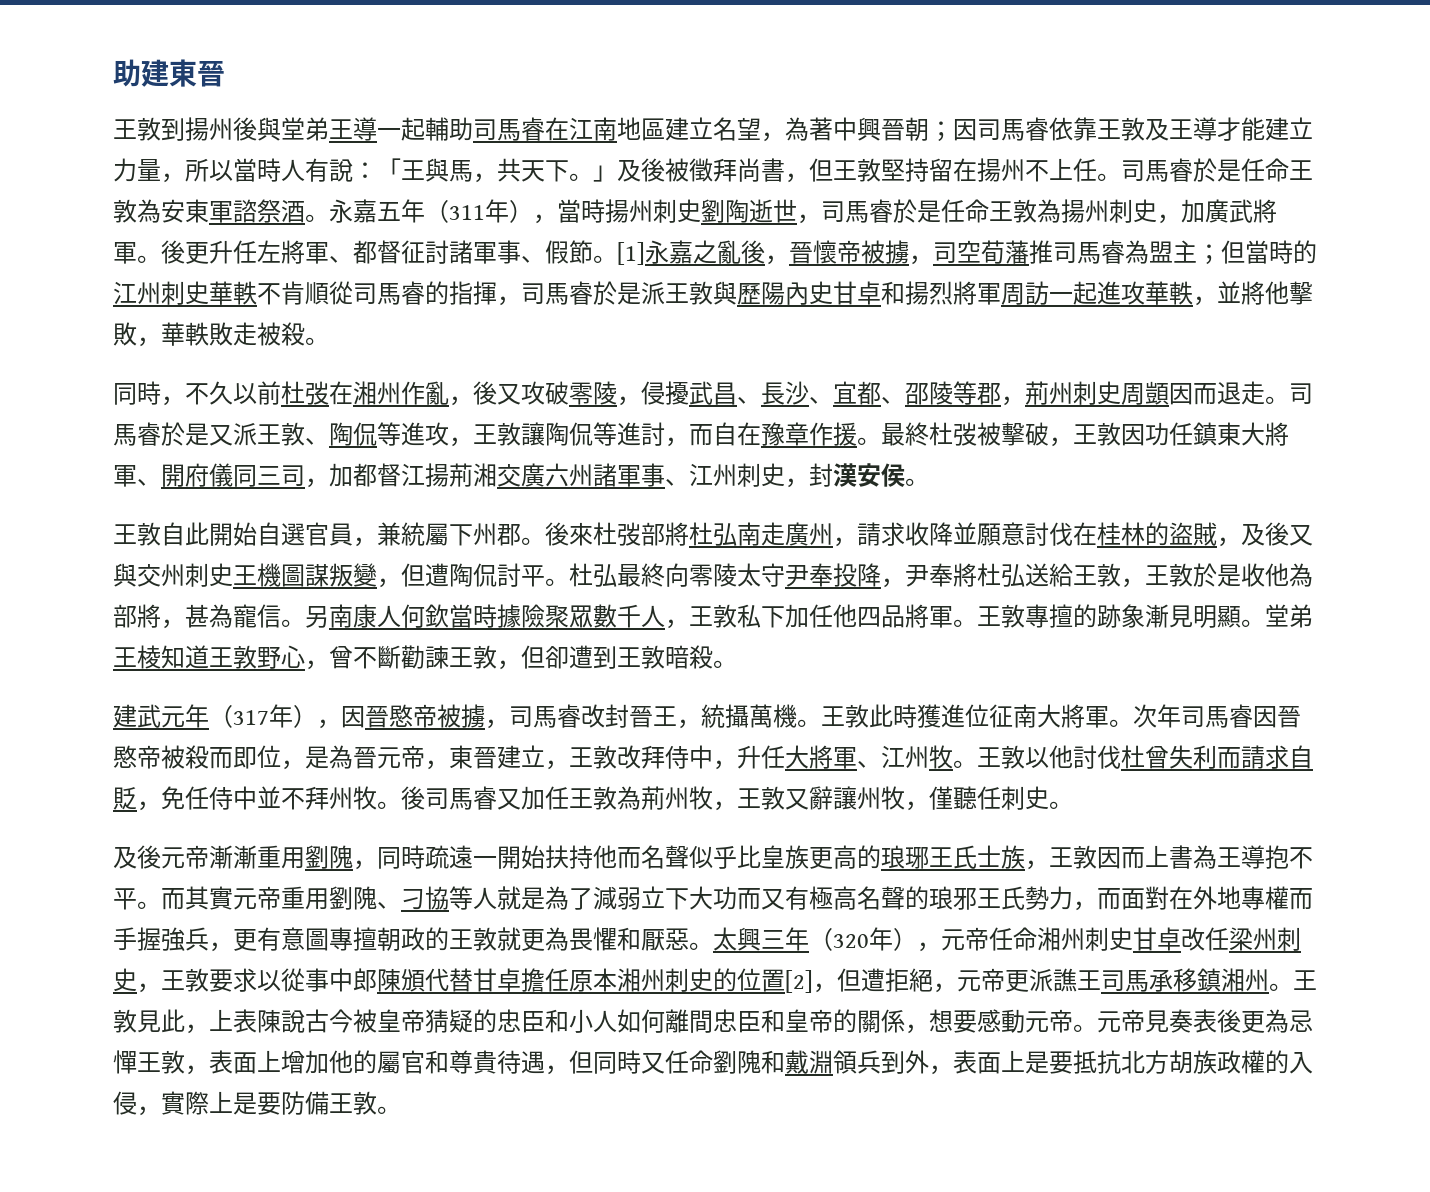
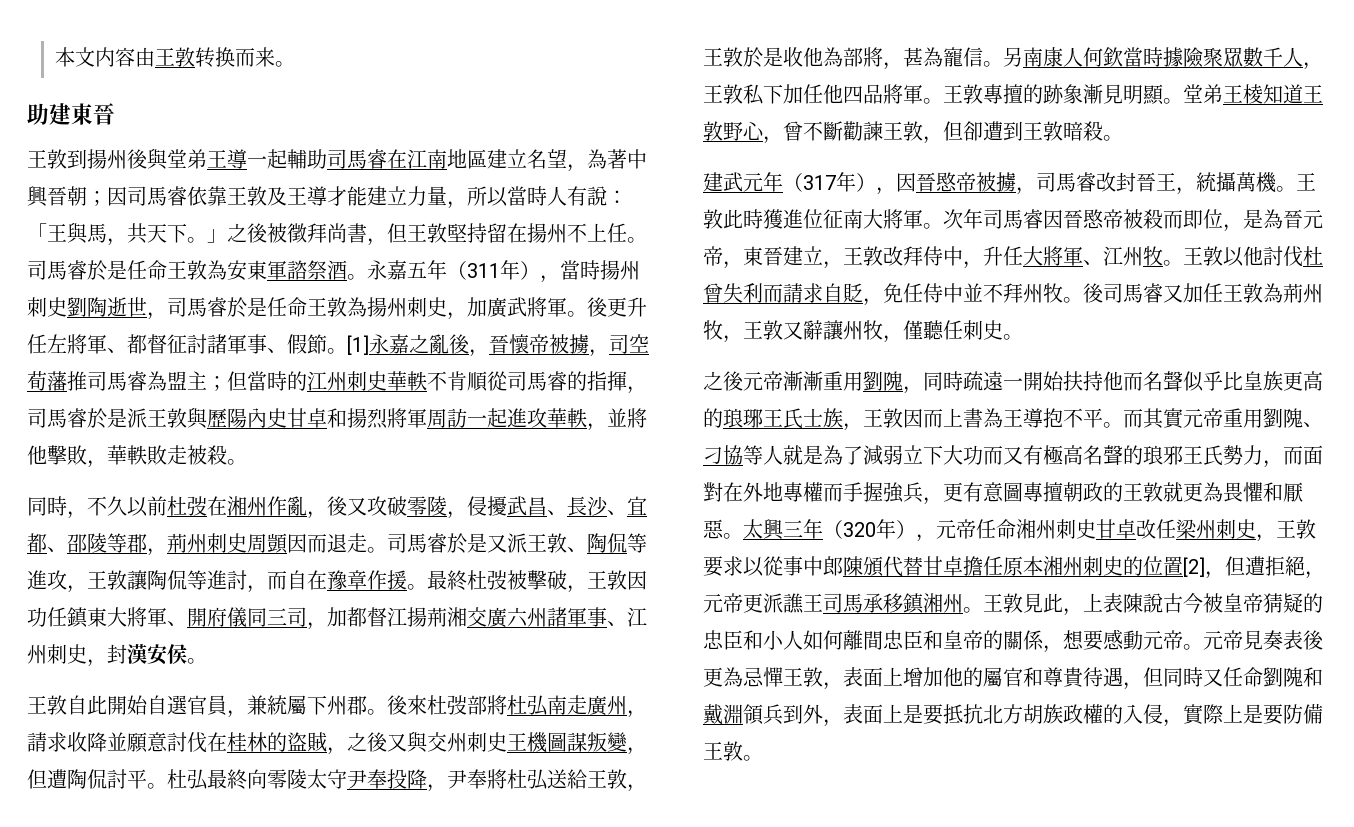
+ 本文内容由王敦转换而来。
- 王敦到揚州後與堂弟王導一起輔助司馬睿在江南地區建立名望，為著中興晉朝；因司馬睿依靠王敦及王導才能建立力量，所以當時人有說：「王與馬，共天下。」及後被徵拜尚書，但王敦堅持留在揚州不上任。
+ 王敦到揚州後與堂弟王導一起輔助司馬睿在江南地區建立名望，為著中興晉朝；因司馬睿依靠王敦及王導才能建立力量，所以當時人有說：「王與馬，共天下。」之後被徵拜尚書，但王敦堅持留在揚州不上任。
- 後來杜弢部將杜弘南走廣州，請求收降並願意討伐在桂林的盜賊，及後又與交州刺史王機圖謀叛變，但遭陶侃討平。
+ 後來杜弢部將杜弘南走廣州，請求收降並願意討伐在桂林的盜賊，之後又與交州刺史王機圖謀叛變，但遭陶侃討平。
- 及後元帝漸漸重用劉隗，同時疏遠一開始扶持他而名聲似乎比皇族更高的琅琊王氏士族，王敦因而上書為王導抱不平。
+ 之後元帝漸漸重用劉隗，同時疏遠一開始扶持他而名聲似乎比皇族更高的琅琊王氏士族，王敦因而上書為王導抱不平。

